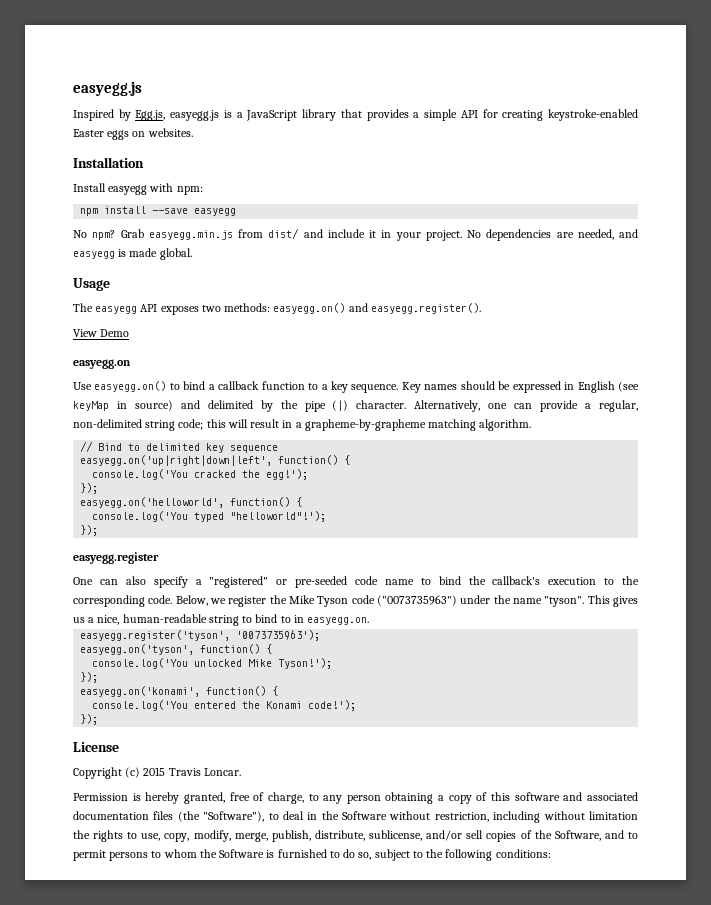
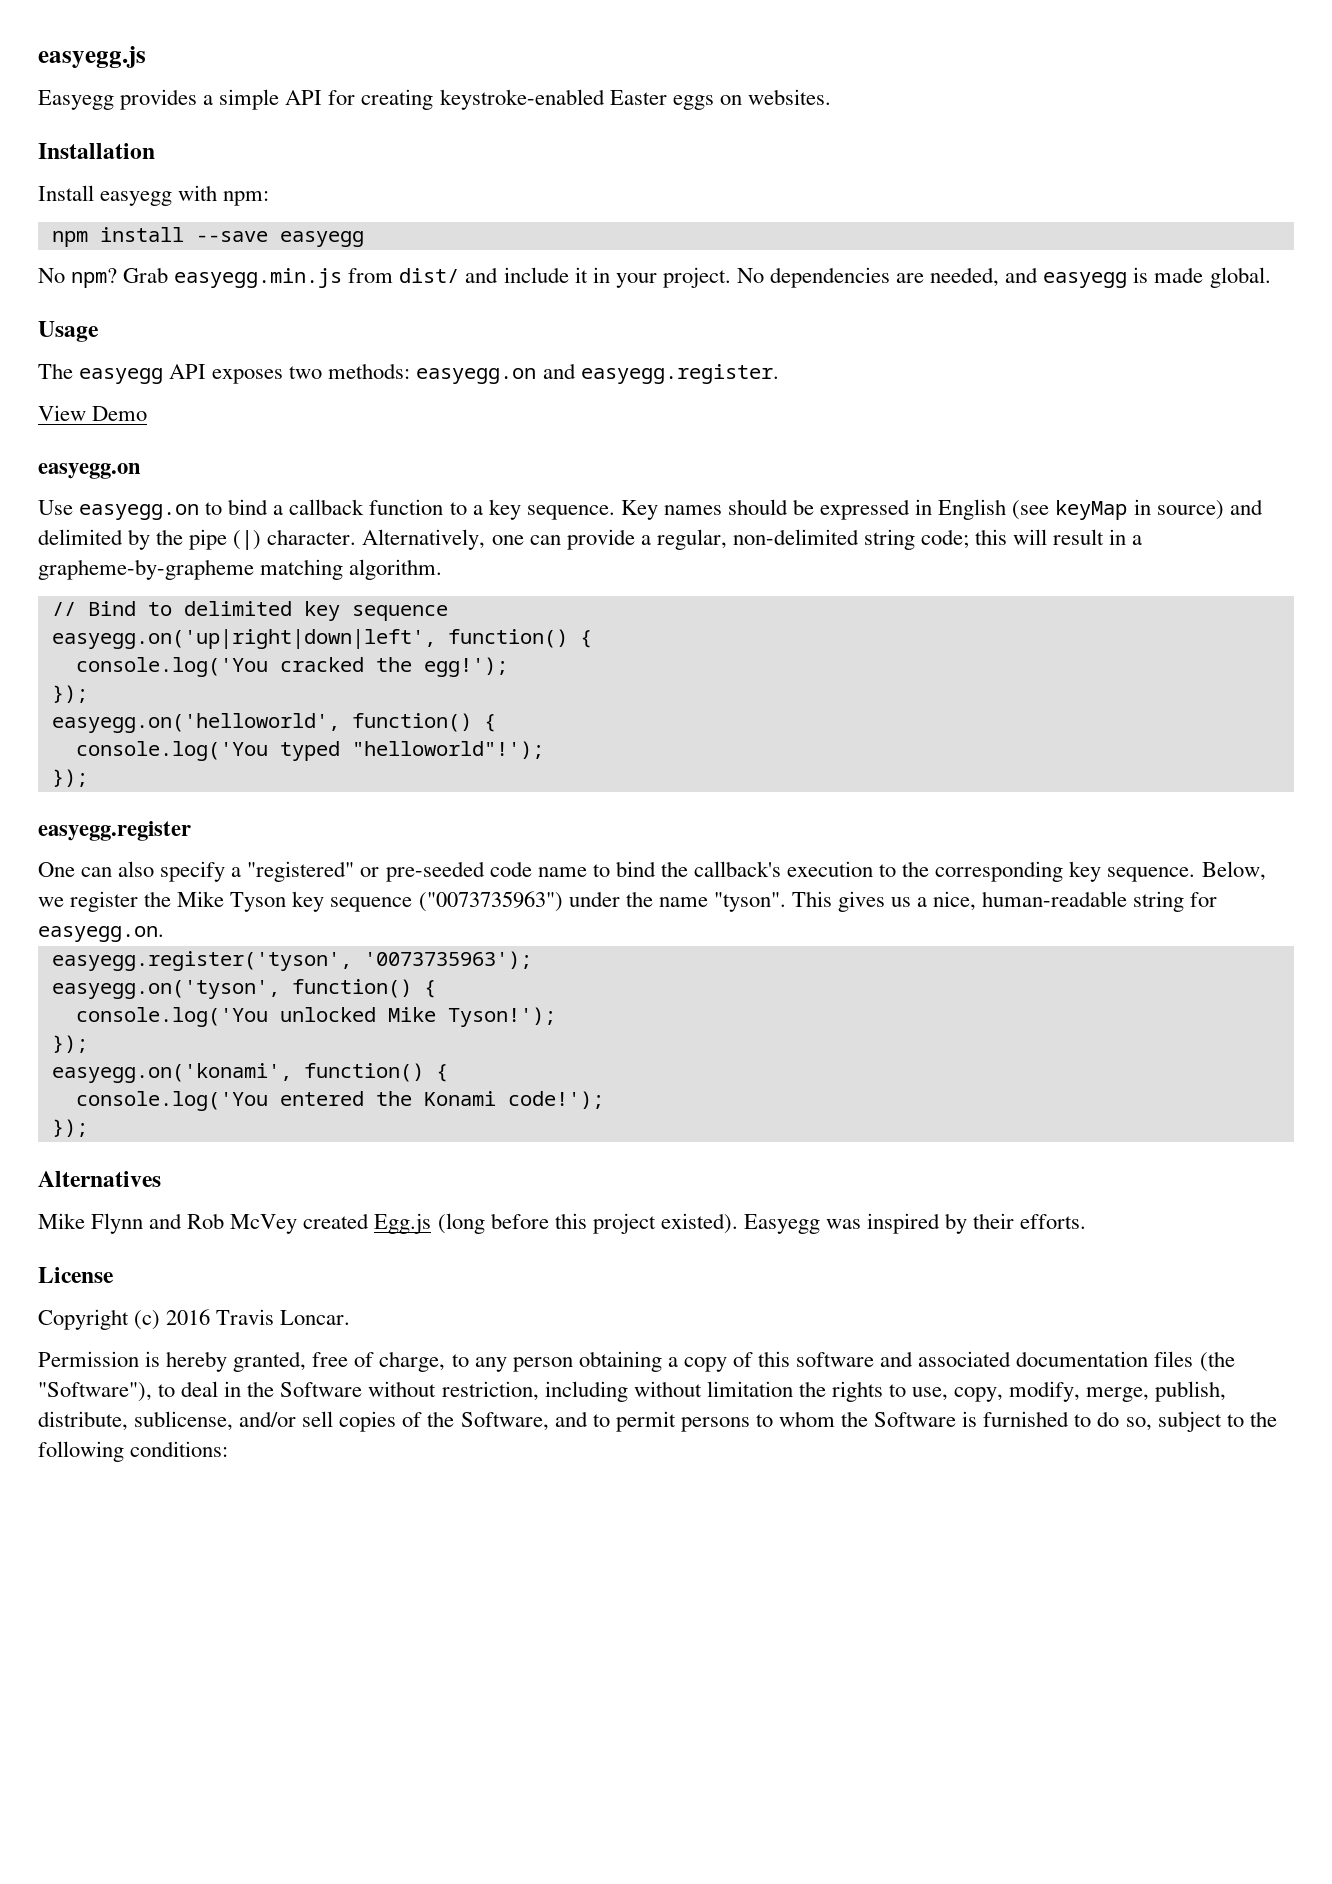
- Inspired by Egg.js, easyegg.js is a JavaScript library that provides a simple API for creating keystroke-enabled Easter eggs on websites.
+ Easyegg provides a simple API for creating keystroke-enabled Easter eggs on websites.
- The easyegg API exposes two methods: easyegg.on() and easyegg.register().
+ The easyegg API exposes two methods: easyegg.on and easyegg.register.
- Use easyegg.on() to bind a callback function to a key sequence.
+ Use easyegg.on to bind a callback function to a key sequence.
- One can also specify a "registered" or pre-seeded code name to bind the callback's execution to the corresponding code.
+ One can also specify a "registered" or pre-seeded code name to bind the callback's execution to the corresponding key sequence.
- Below, we register the Mike Tyson code ("0073735963") under the name "tyson".
+ Below, we register the Mike Tyson key sequence ("0073735963") under the name "tyson".
- This gives us a nice, human-readable string to bind to in easyegg.on.
+ This gives us a nice, human-readable string for easyegg.on.
+ Alternatives
+ Mike Flynn and Rob McVey created Egg.js (long before this project existed). Easyegg was inspired by their efforts.
- Copyright (c) 2015 Travis Loncar.
+ Copyright (c) 2016 Travis Loncar.

